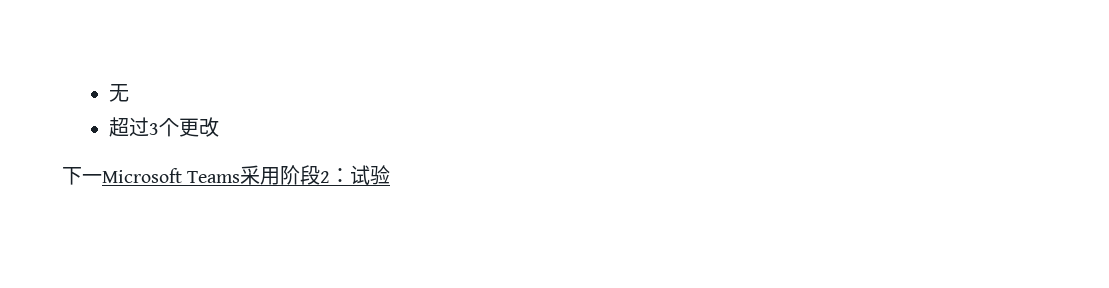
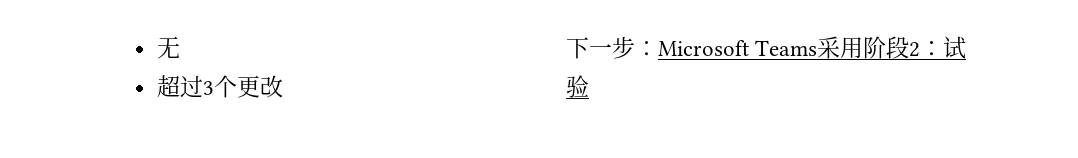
- 下一Microsoft Teams采用阶段2：试验
+ 下一步：Microsoft Teams采用阶段2：试验

